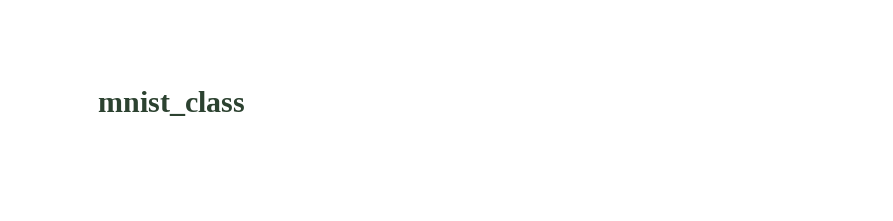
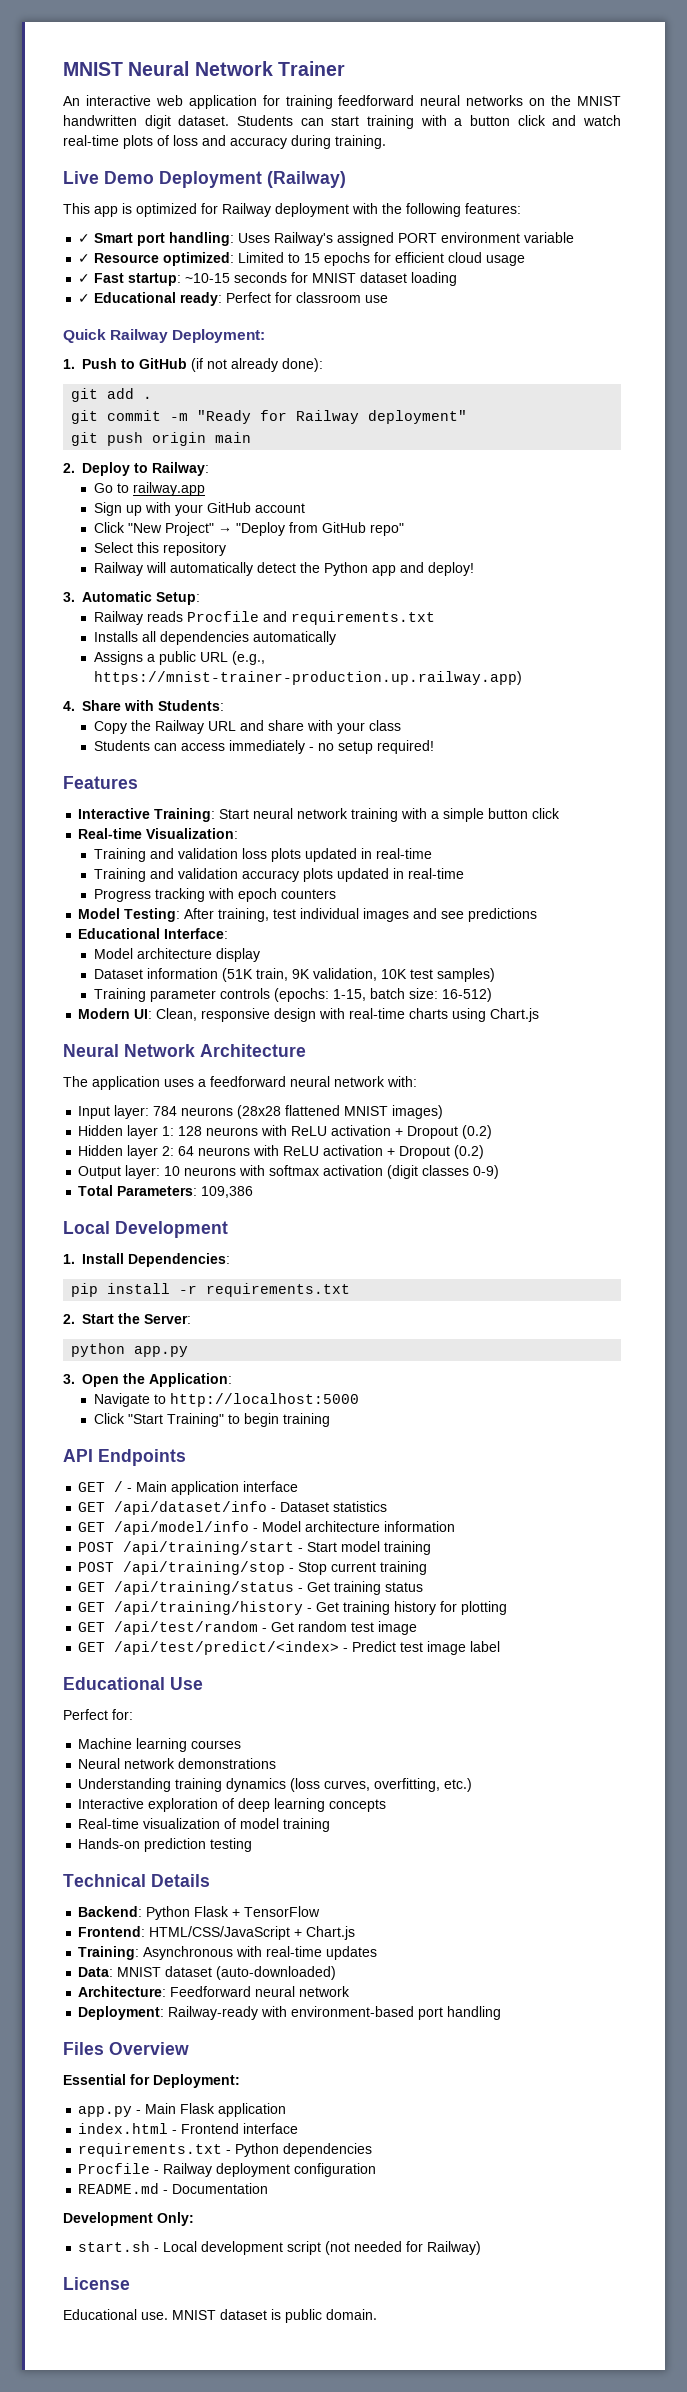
- mnist_class
+ MNIST Neural Network Trainer
+ An interactive web application for training feedforward neural networks on the MNIST handwritten digit dataset. Students can start training with a button click and watch real-time plots of loss and accuracy during training.
+ Live Demo Deployment (Railway)
+ This app is optimized for Railway deployment with the following features:
+ ✓ Smart port handling: Uses Railway's assigned PORT environment variable
+ ✓ Resource optimized: Limited to 15 epochs for efficient cloud usage
+ ✓ Fast startup: ~10-15 seconds for MNIST dataset loading
+ ✓ Educational ready: Perfect for classroom use
+ Quick Railway Deployment:
+ 1. Push to GitHub (if not already done):
+ git add .
+ git commit -m "Ready for Railway deployment"
+ git push origin main
+ 2. Deploy to Railway:
+ Go to railway.app
+ Sign up with your GitHub account
+ Click "New Project" → "Deploy from GitHub repo"
+ Select this repository
+ Railway will automatically detect the Python app and deploy!
+ 3. Automatic Setup:
+ Railway reads Procfile and requirements.txt
+ Installs all dependencies automatically
+ Assigns a public URL (e.g., https://mnist-trainer-production.up.railway.app)
+ 4. Share with Students:
+ Copy the Railway URL and share with your class
+ Students can access immediately - no setup required!
+ Features
+ Interactive Training: Start neural network training with a simple button click
+ Real-time Visualization:
+ Training and validation loss plots updated in real-time
+ Training and validation accuracy plots updated in real-time
+ Progress tracking with epoch counters
+ Model Testing: After training, test individual images and see predictions
+ Educational Interface:
+ Model architecture display
+ Dataset information (51K train, 9K validation, 10K test samples)
+ Training parameter controls (epochs: 1-15, batch size: 16-512)
+ Modern UI: Clean, responsive design with real-time charts using Chart.js
+ Neural Network Architecture
+ The application uses a feedforward neural network with:
+ Input layer: 784 neurons (28x28 flattened MNIST images)
+ Hidden layer 1: 128 neurons with ReLU activation + Dropout (0.2)
+ Hidden layer 2: 64 neurons with ReLU activation + Dropout (0.2)
+ Output layer: 10 neurons with softmax activation (digit classes 0-9)
+ Total Parameters: 109,386
+ Local Development
+ 1. Install Dependencies:
+ pip install -r requirements.txt
+ 2. Start the Server:
+ python app.py
+ 3. Open the Application:
+ Navigate to http://localhost:5000
+ Click "Start Training" to begin training
+ API Endpoints
+ GET / - Main application interface
+ GET /api/dataset/info - Dataset statistics
+ GET /api/model/info - Model architecture information
+ POST /api/training/start - Start model training
+ POST /api/training/stop - Stop current training
+ GET /api/training/status - Get training status
+ GET /api/training/history - Get training history for plotting
+ GET /api/test/random - Get random test image
+ GET /api/test/predict/<index> - Predict test image label
+ Educational Use
+ Perfect for:
+ Machine learning courses
+ Neural network demonstrations
+ Understanding training dynamics (loss curves, overfitting, etc.)
+ Interactive exploration of deep learning concepts
+ Real-time visualization of model training
+ Hands-on prediction testing
+ Technical Details
+ Backend: Python Flask + TensorFlow
+ Frontend: HTML/CSS/JavaScript + Chart.js
+ Training: Asynchronous with real-time updates
+ Data: MNIST dataset (auto-downloaded)
+ Architecture: Feedforward neural network
+ Deployment: Railway-ready with environment-based port handling
+ Files Overview
+ Essential for Deployment:
+ app.py - Main Flask application
+ index.html - Frontend interface
+ requirements.txt - Python dependencies
+ Procfile - Railway deployment configuration
+ README.md - Documentation
+ Development Only:
+ start.sh - Local development script (not needed for Railway)
+ License
+ Educational use. MNIST dataset is public domain.

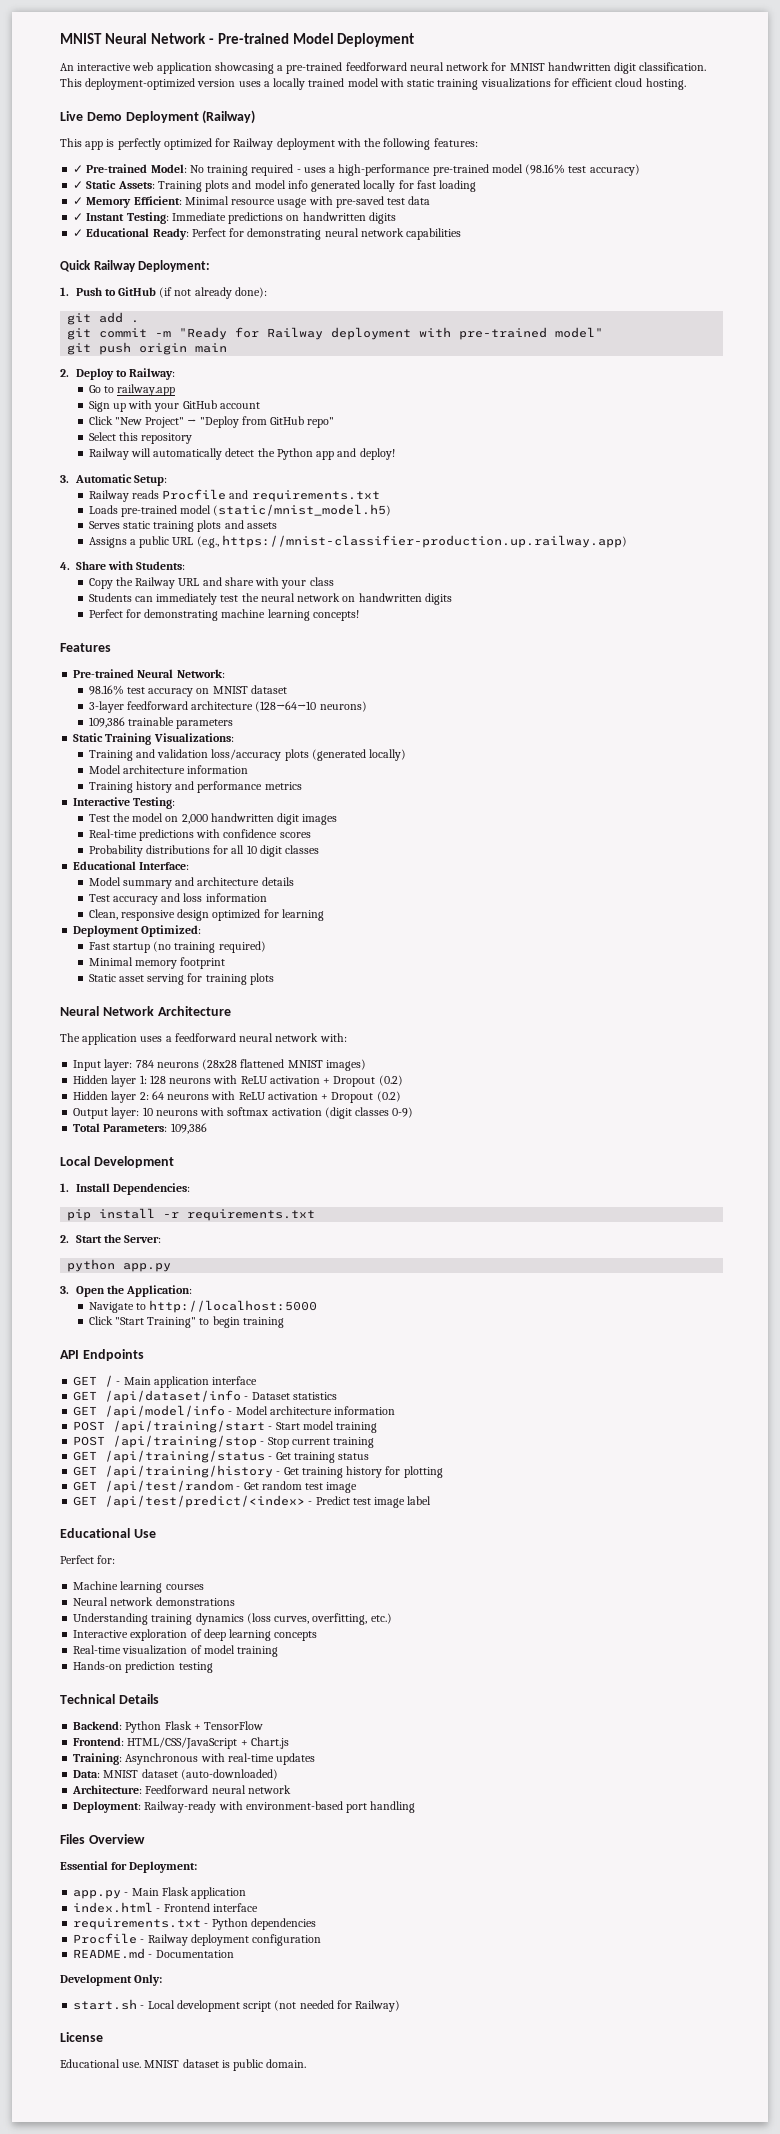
- MNIST Neural Network Trainer
+ MNIST Neural Network - Pre-trained Model Deployment
- An interactive web application for training feedforward neural networks on the MNIST handwritten digit dataset. Students can start training with a button click and watch real-time plots of loss and accuracy during training.
+ An interactive web application showcasing a pre-trained feedforward neural network for MNIST handwritten digit classification. This deployment-optimized version uses a locally trained model with static training visualizations for efficient cloud hosting.
- This app is optimized for Railway deployment with the following features:
+ This app is perfectly optimized for Railway deployment with the following features:
- ✓ Smart port handling: Uses Railway's assigned PORT environment variable
- ✓ Resource optimized: Limited to 15 epochs for efficient cloud usage
- ✓ Fast startup: ~10-15 seconds for MNIST dataset loading
+ ✓ Pre-trained Model: No training required - uses a high-performance pre-trained model (98.16% test accuracy)
+ ✓ Static Assets: Training plots and model info generated locally for fast loading
+ ✓ Memory Efficient: Minimal resource usage with pre-saved test data
+ ✓ Instant Testing: Immediate predictions on handwritten digits
- ✓ Educational ready: Perfect for classroom use
+ ✓ Educational Ready: Perfect for demonstrating neural network capabilities
- git commit -m "Ready for Railway deployment"
+ git commit -m "Ready for Railway deployment with pre-trained model"
- Installs all dependencies automatically
+ Loads pre-trained model (static/mnist_model.h5)
+ Serves static training plots and assets
- Assigns a public URL (e.g., https://mnist-trainer-production.up.railway.app)
+ Assigns a public URL (e.g., https://mnist-classifier-production.up.railway.app)
- Students can access immediately - no setup required!
+ Students can immediately test the neural network on handwritten digits
+ Perfect for demonstrating machine learning concepts!
  Features
- Interactive Training: Start neural network training with a simple button click
- Real-time Visualization:
- Training and validation loss plots updated in real-time
- Training and validation accuracy plots updated in real-time
- Progress tracking with epoch counters
- Model Testing: After training, test individual images and see predictions
+ Pre-trained Neural Network:
+ 98.16% test accuracy on MNIST dataset
+ 3-layer feedforward architecture (128→64→10 neurons)
+ 109,386 trainable parameters
+ Static Training Visualizations:
+ Training and validation loss/accuracy plots (generated locally)
+ Model architecture information
+ Training history and performance metrics
+ Interactive Testing:
+ Test the model on 2,000 handwritten digit images
+ Real-time predictions with confidence scores
+ Probability distributions for all 10 digit classes
  Educational Interface:
- Model architecture display
- Dataset information (51K train, 9K validation, 10K test samples)
- Training parameter controls (epochs: 1-15, batch size: 16-512)
- Modern UI: Clean, responsive design with real-time charts using Chart.js
+ Model summary and architecture details
+ Test accuracy and loss information
+ Clean, responsive design optimized for learning
+ Deployment Optimized:
+ Fast startup (no training required)
+ Minimal memory footprint
+ Static asset serving for training plots

